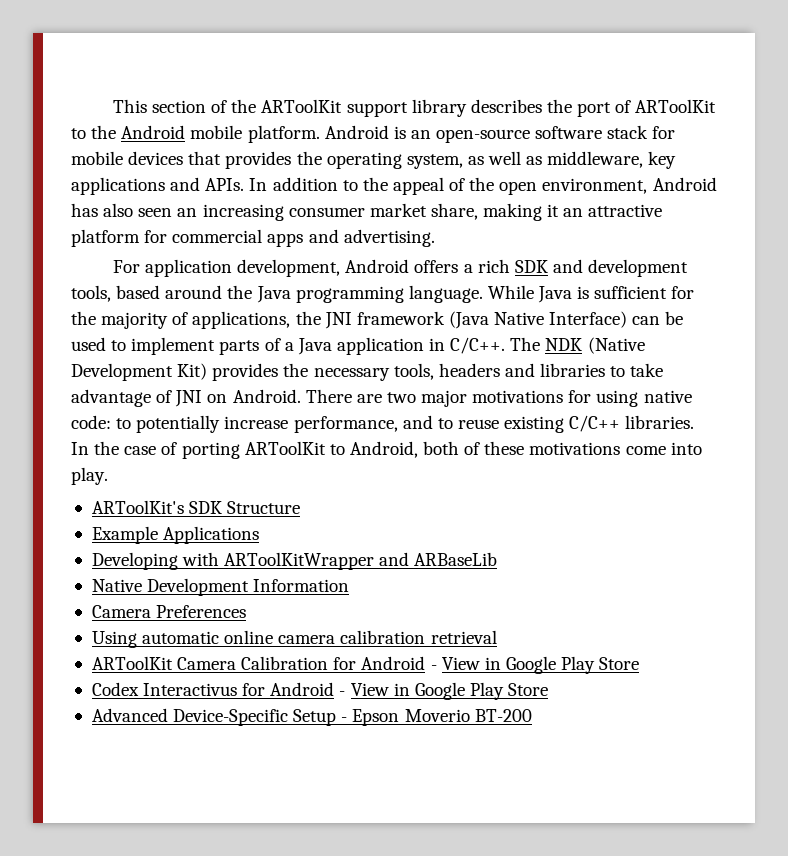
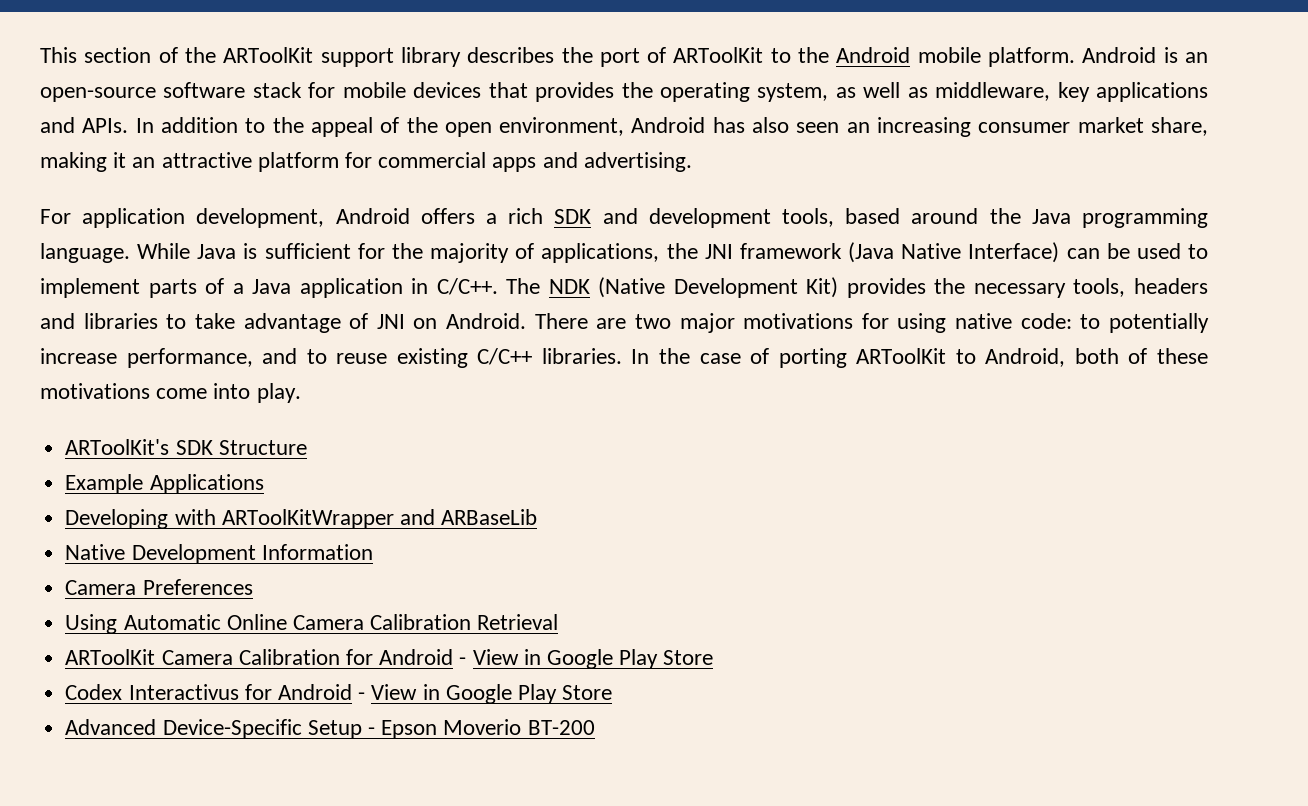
- Using automatic online camera calibration retrieval
+ Using Automatic Online Camera Calibration Retrieval

